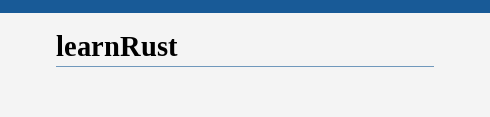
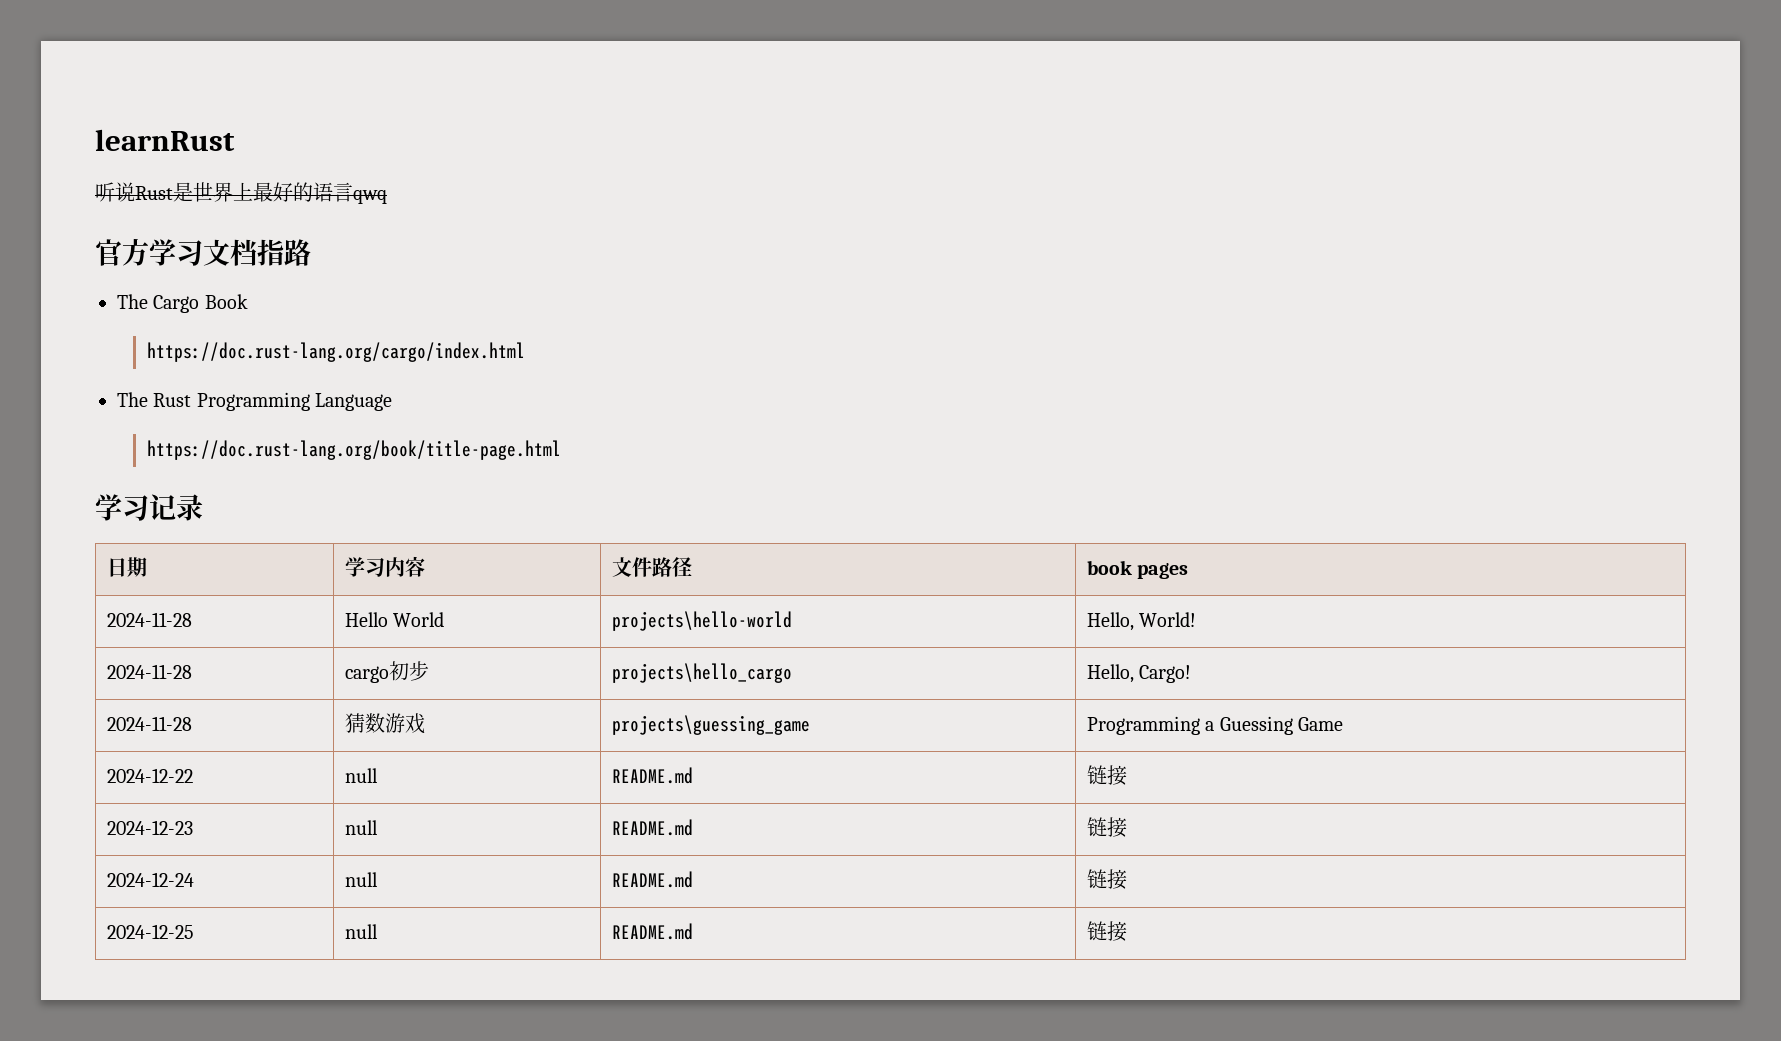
+ 听说Rust是世界上最好的语言qwq
+ 官方学习文档指路
+ The Cargo Book
+ https://doc.rust-lang.org/cargo/index.html
+ The Rust Programming Language
+ https://doc.rust-lang.org/book/title-page.html
+ 学习记录
+ 日期 | 学习内容 | 文件路径 | book pages
+ 2024-11-28 | Hello World | projects\hello-world | Hello, World!
+ 2024-11-28 | cargo初步 | projects\hello_cargo | Hello, Cargo!
+ 2024-11-28 | 猜数游戏 | projects\guessing_game | Programming a Guessing Game
+ 2024-12-22 | null | README.md | 链接
+ 2024-12-23 | null | README.md | 链接
+ 2024-12-24 | null | README.md | 链接
+ 2024-12-25 | null | README.md | 链接

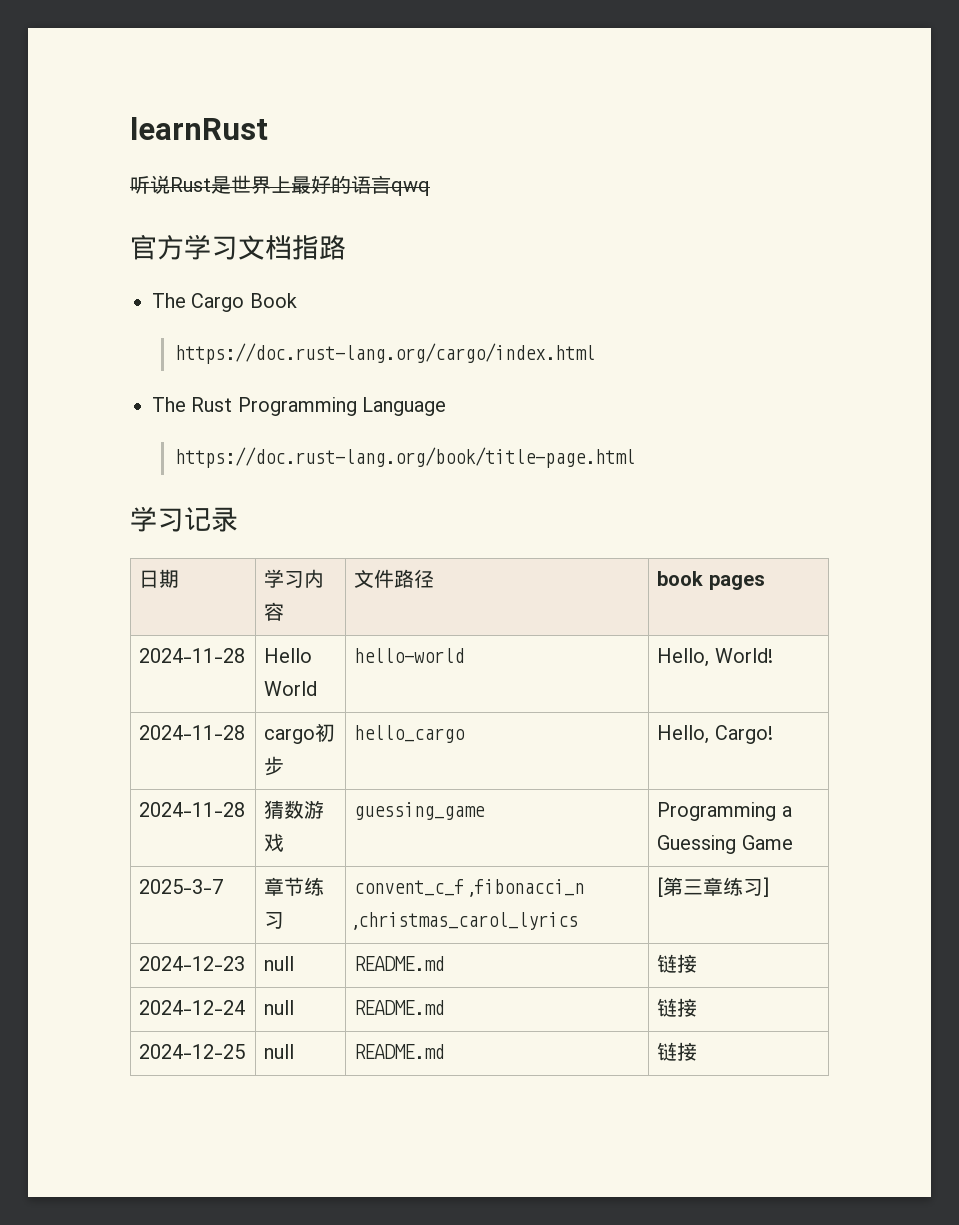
- 2024-11-28 | Hello World | projects\hello-world | Hello, World!
+ 2024-11-28 | Hello World | hello-world | Hello, World!
- 2024-11-28 | cargo初步 | projects\hello_cargo | Hello, Cargo!
+ 2024-11-28 | cargo初步 | hello_cargo | Hello, Cargo!
- 2024-11-28 | 猜数游戏 | projects\guessing_game | Programming a Guessing Game
+ 2024-11-28 | 猜数游戏 | guessing_game | Programming a Guessing Game
- 2024-12-22 | null | README.md | 链接
+ 2025-3-7 | 章节练习 | convent_c_f ,fibonacci_n ,christmas_carol_lyrics | [第三章练习]

